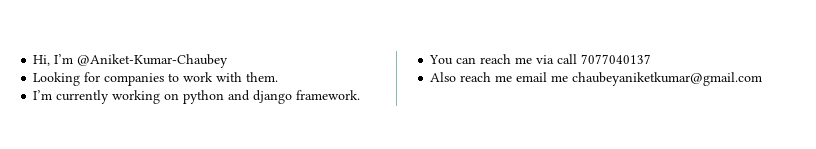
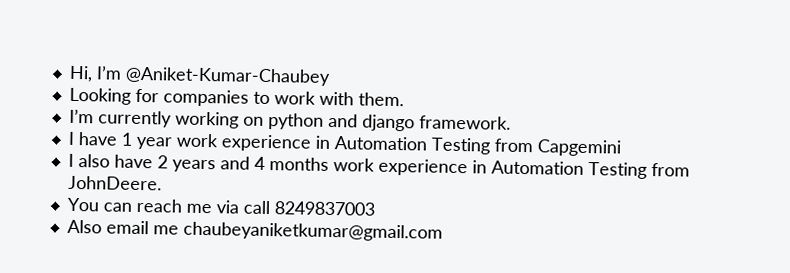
+ I have 1 year work experience in Automation Testing from Capgemini
+ I also have 2 years and 4 months work experience in Automation Testing from JohnDeere.
- You can reach me via call 7077040137
+ You can reach me via call 8249837003
- Also reach me email me chaubeyaniketkumar@gmail.com
+ Also email me chaubeyaniketkumar@gmail.com

